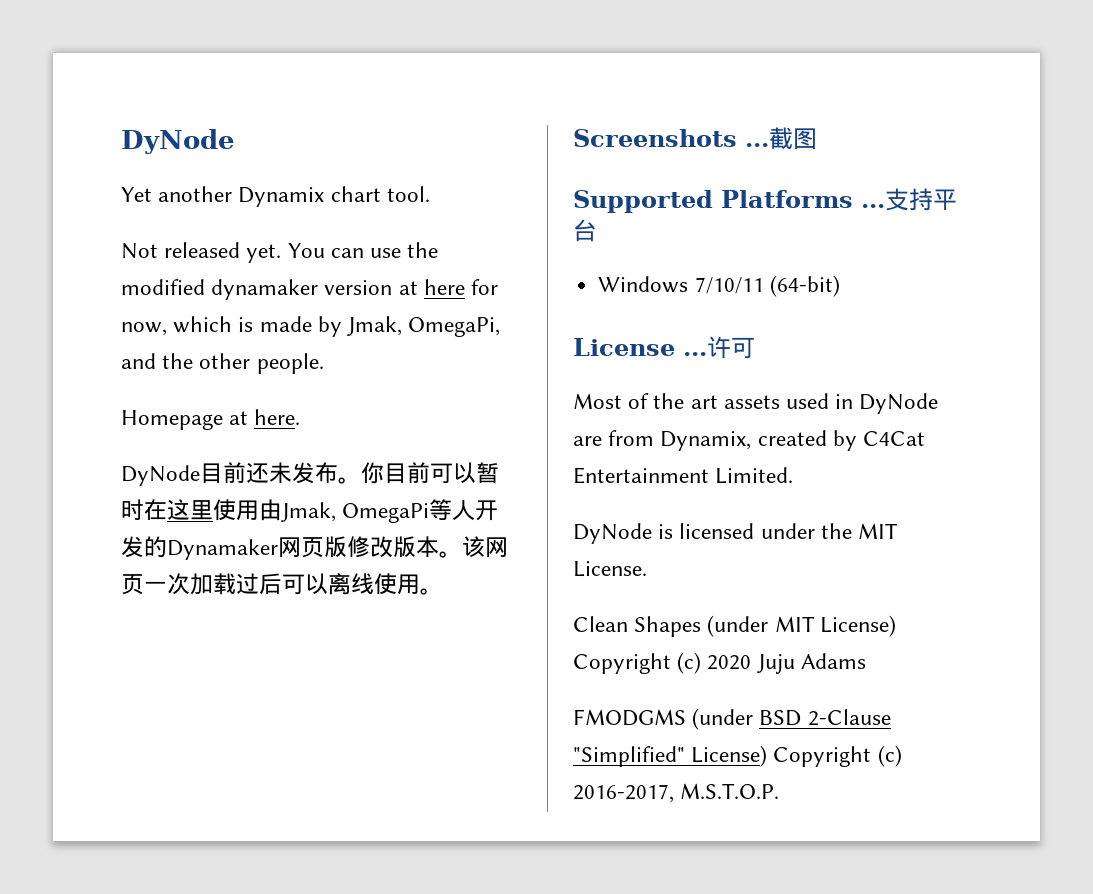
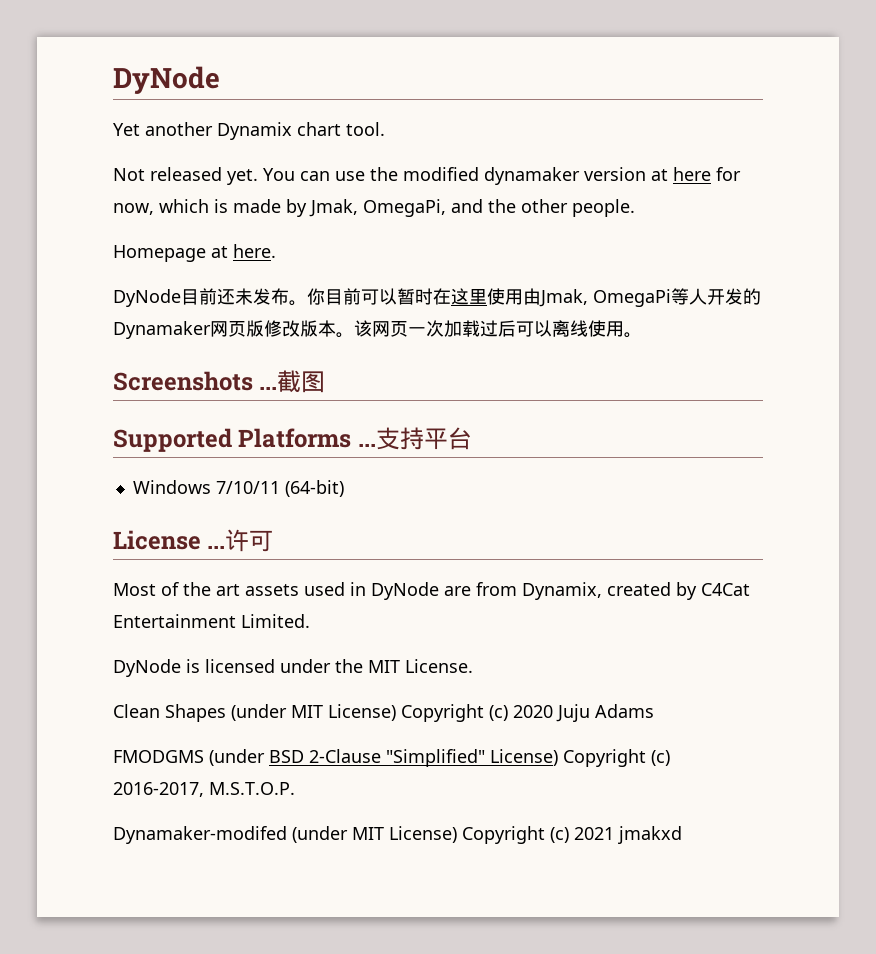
+ Dynamaker-modifed (under MIT License) Copyright (c) 2021 jmakxd

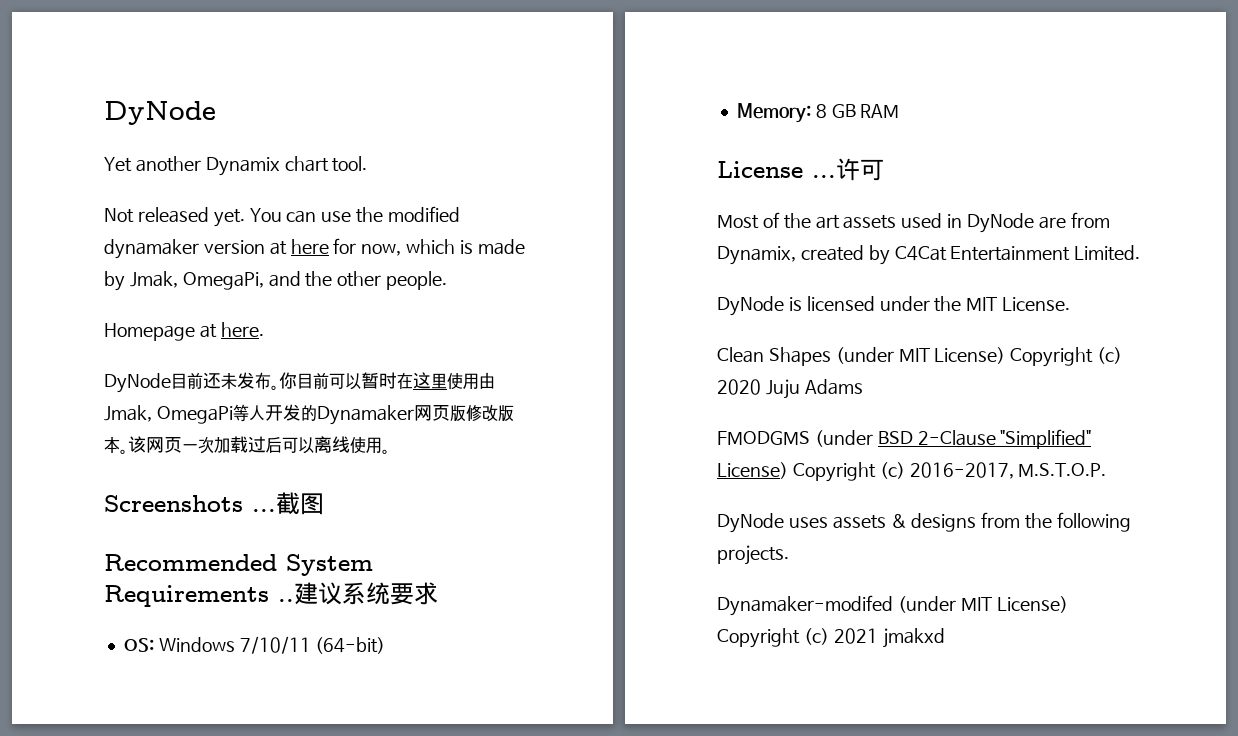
- Supported Platforms ...支持平台
- Windows 7/10/11 (64-bit)
+ Recommended System Requirements ..建议系统要求
+ OS: Windows 7/10/11 (64-bit)
+ Memory: 8 GB RAM
+ DyNode uses assets & designs from the following projects.

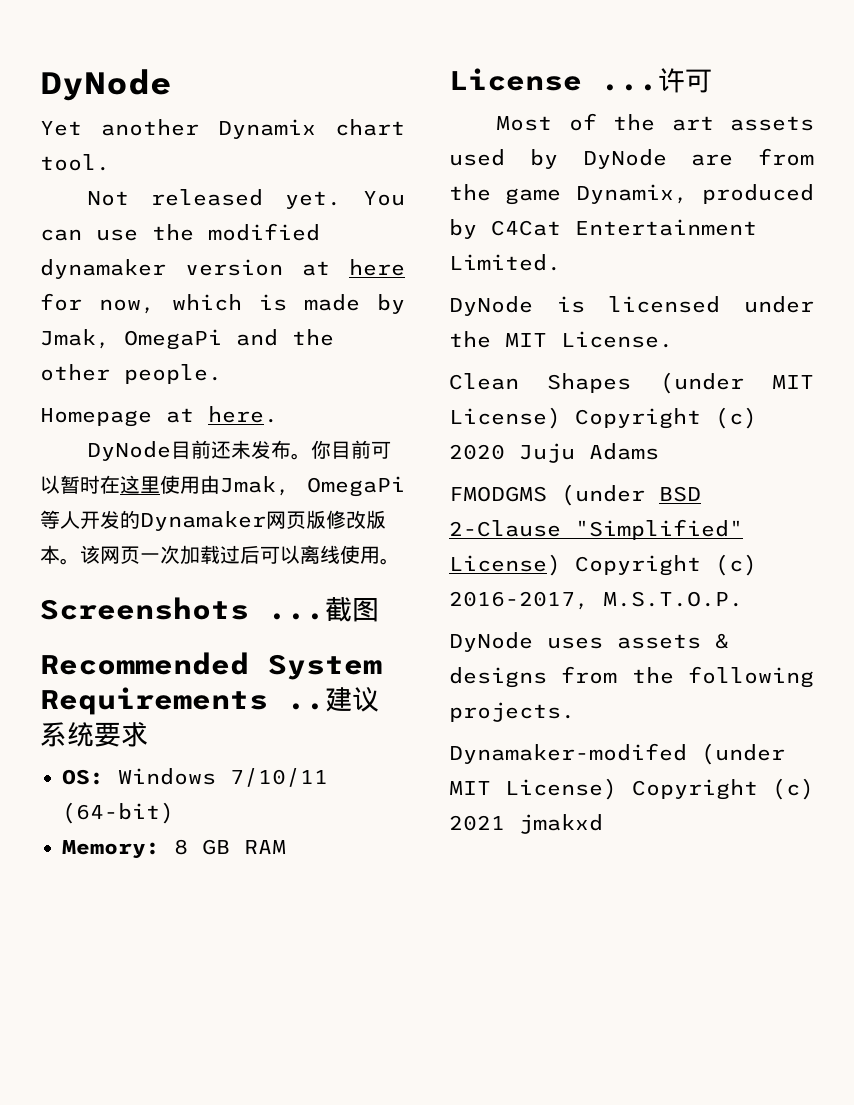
- You can use the modified dynamaker version at here for now, which is made by Jmak, OmegaPi, and the other people.
+ You can use the modified dynamaker version at here for now, which is made by Jmak, OmegaPi and the other people.
- Most of the art assets used in DyNode are from Dynamix, created by C4Cat Entertainment Limited.
+ Most of the art assets used by DyNode are from the game Dynamix, produced by C4Cat Entertainment Limited.

